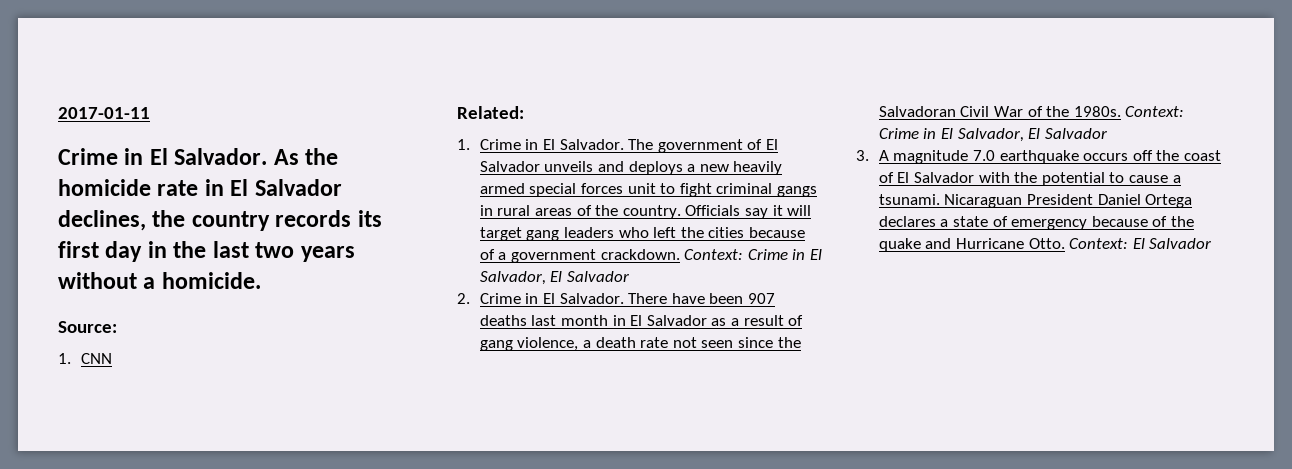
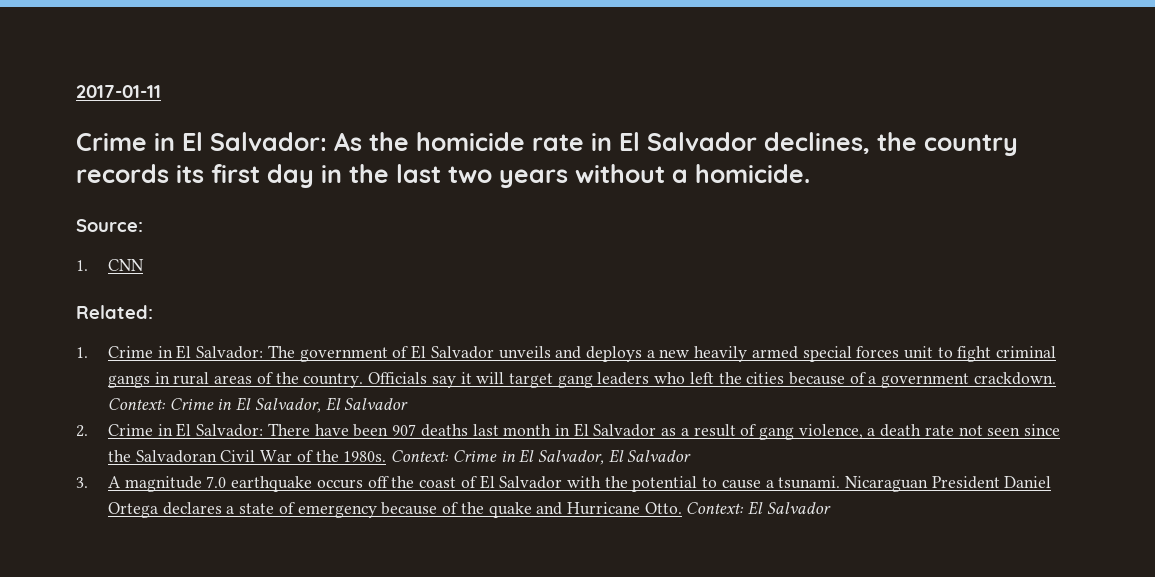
- Crime in El Salvador. As the homicide rate in El Salvador declines, the country records its first day in the last two years without a homicide.
+ Crime in El Salvador: As the homicide rate in El Salvador declines, the country records its first day in the last two years without a homicide.
- 1. Crime in El Salvador. The government of El Salvador unveils and deploys a new heavily armed special forces unit to fight criminal gangs in rural areas of the country.
+ 1. Crime in El Salvador: The government of El Salvador unveils and deploys a new heavily armed special forces unit to fight criminal gangs in rural areas of the country.
- 2. Crime in El Salvador. There have been 907 deaths last month in El Salvador as a result of gang violence, a death rate not seen since the Salvadoran Civil War of the 1980s.
+ 2. Crime in El Salvador: There have been 907 deaths last month in El Salvador as a result of gang violence, a death rate not seen since the Salvadoran Civil War of the 1980s.

